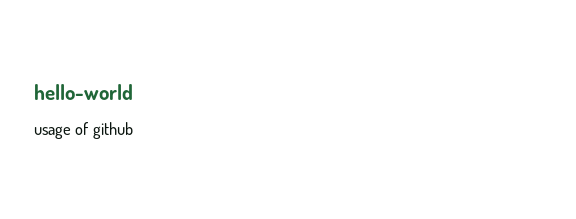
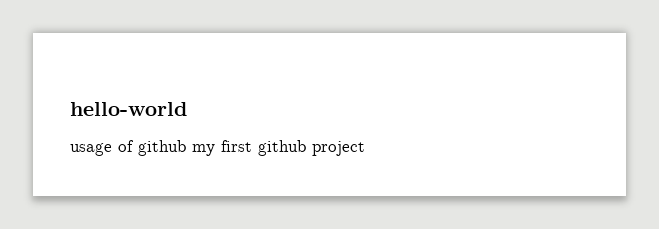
- usage of github
+ usage of github my first github project

